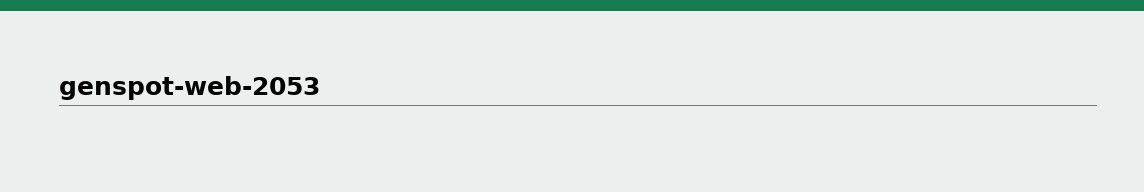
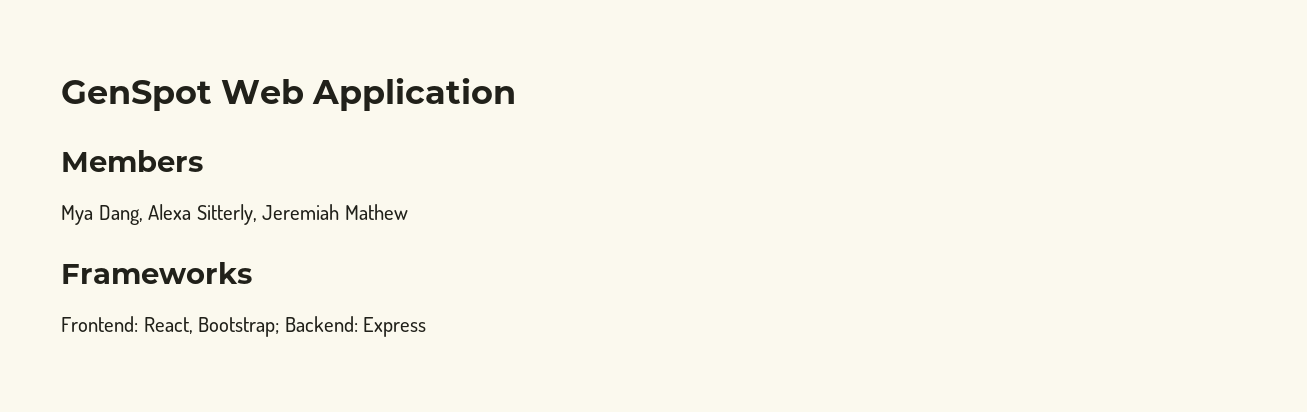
- genspot-web-2053
+ GenSpot Web Application
+ Members
+ Mya Dang, Alexa Sitterly, Jeremiah Mathew
+ Frameworks
+ Frontend: React, Bootstrap; Backend: Express

